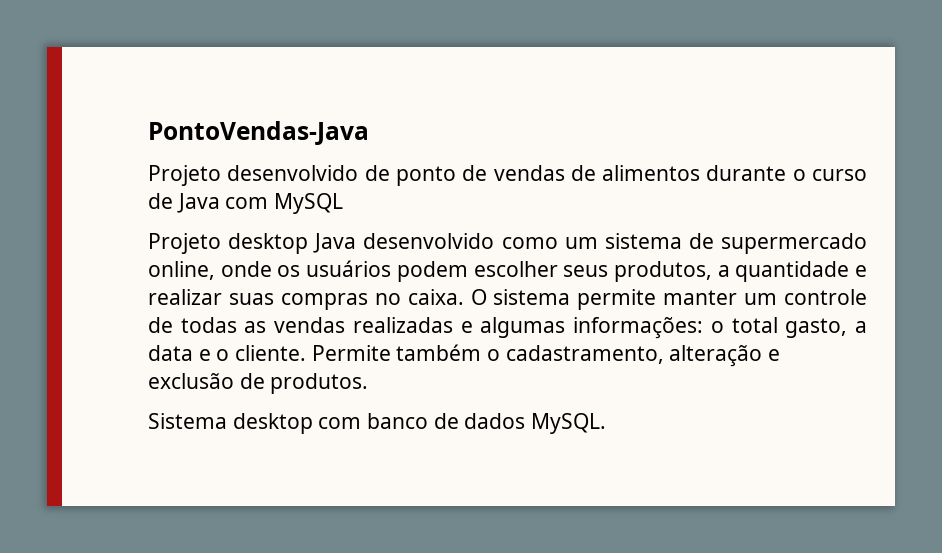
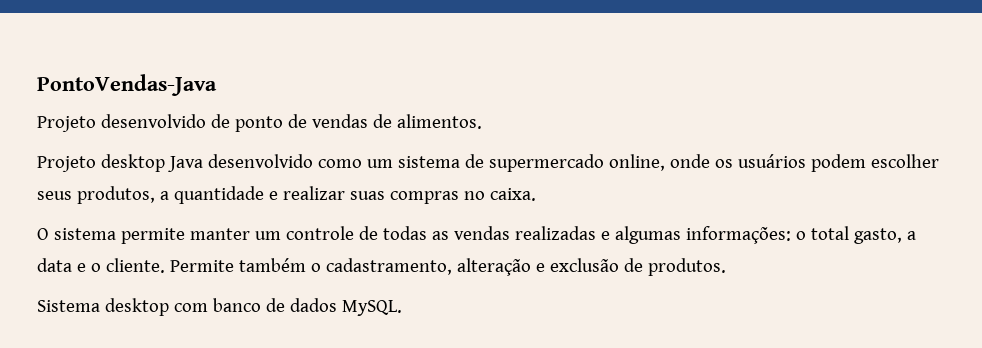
- Projeto desenvolvido de ponto de vendas de alimentos durante o curso de Java com MySQL
+ Projeto desenvolvido de ponto de vendas de alimentos.
- Projeto desktop Java desenvolvido como um sistema de supermercado online, onde os usuários podem escolher seus produtos, a quantidade e realizar suas compras no caixa. O sistema permite manter um controle de todas as vendas realizadas e algumas informações: o total gasto, a data e o cliente.
+ Projeto desktop Java desenvolvido como um sistema de supermercado online, onde os usuários podem escolher seus produtos, a quantidade e realizar suas compras no caixa.
+ O sistema permite manter um controle de todas as vendas realizadas e algumas informações: o total gasto, a data e o cliente.

